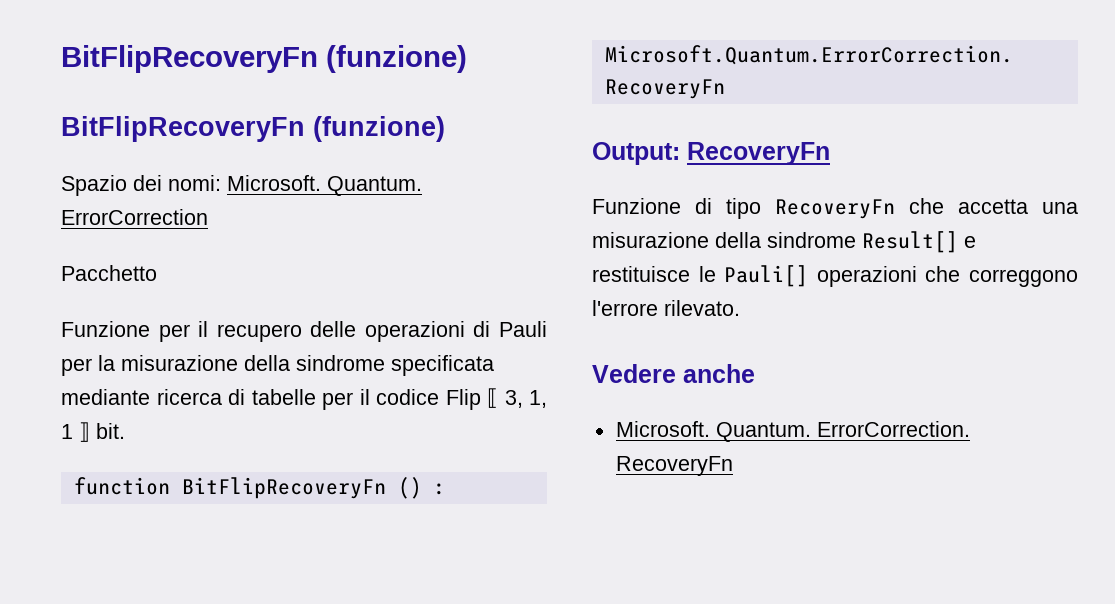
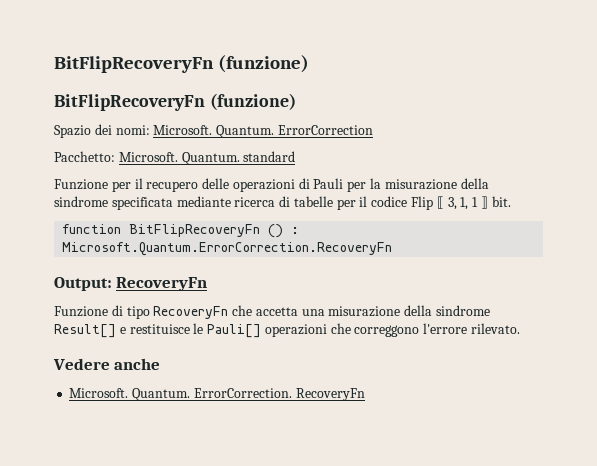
- Pacchetto
+ Pacchetto: Microsoft. Quantum. standard

